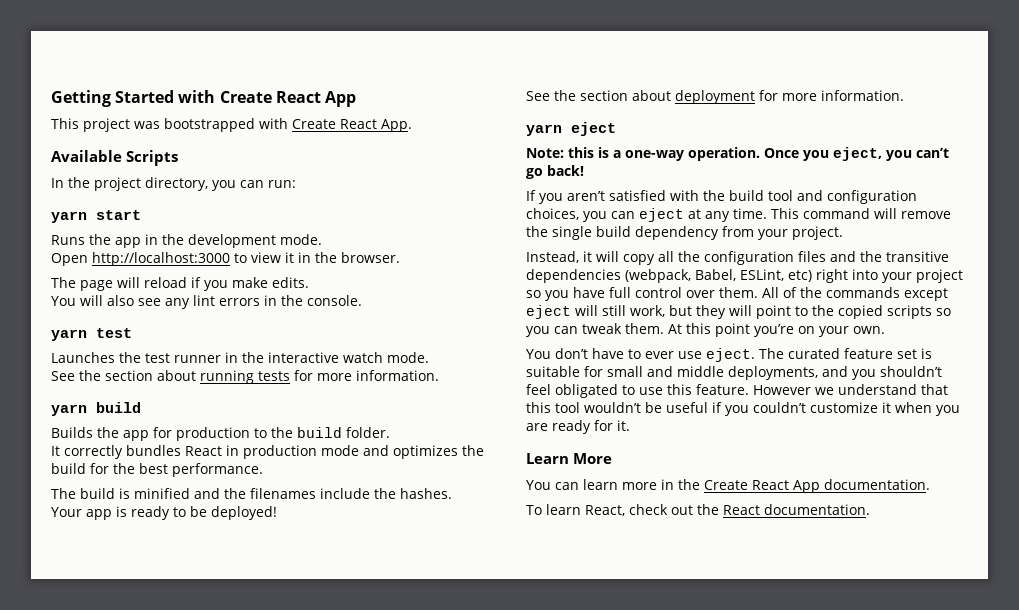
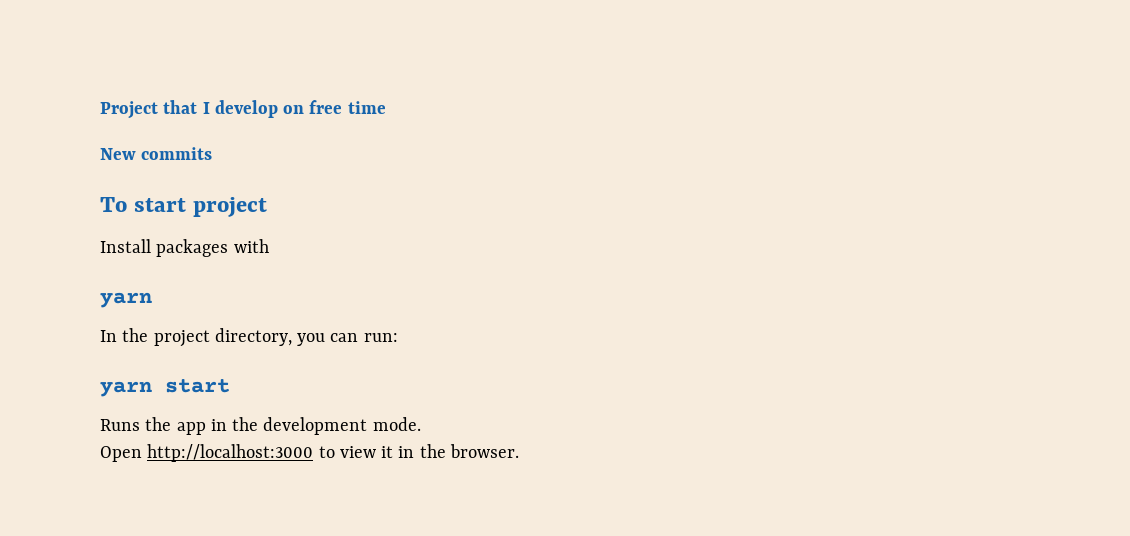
- Getting Started with Create React App
- This project was bootstrapped with Create React App.
- Available Scripts
+ Project that I develop on free time
+ New commits
+ To start project
+ Install packages with
+ yarn
- The page will reload if you make edits.
- You will also see any lint errors in the console.
- yarn test
- Launches the test runner in the interactive watch mode.
- See the section about running tests for more information.
- yarn build
- Builds the app for production to the build folder.
- It correctly bundles React in production mode and optimizes the build for the best performance.
- The build is minified and the filenames include the hashes.
- Your app is ready to be deployed!
- See the section about deployment for more information.
- yarn eject
- Note: this is a one-way operation. Once you eject, you can’t go back!
- If you aren’t satisfied with the build tool and configuration choices, you can eject at any time. This command will remove the single build dependency from your project.
- Instead, it will copy all the configuration files and the transitive dependencies (webpack, Babel, ESLint, etc) right into your project so you have full control over them. All of the commands except eject will still work, but they will point to the copied scripts so you can tweak them. At this point you’re on your own.
- You don’t have to ever use eject. The curated feature set is suitable for small and middle deployments, and you shouldn’t feel obligated to use this feature. However we understand that this tool wouldn’t be useful if you couldn’t customize it when you are ready for it.
- Learn More
- You can learn more in the Create React App documentation.
- To learn React, check out the React documentation.

